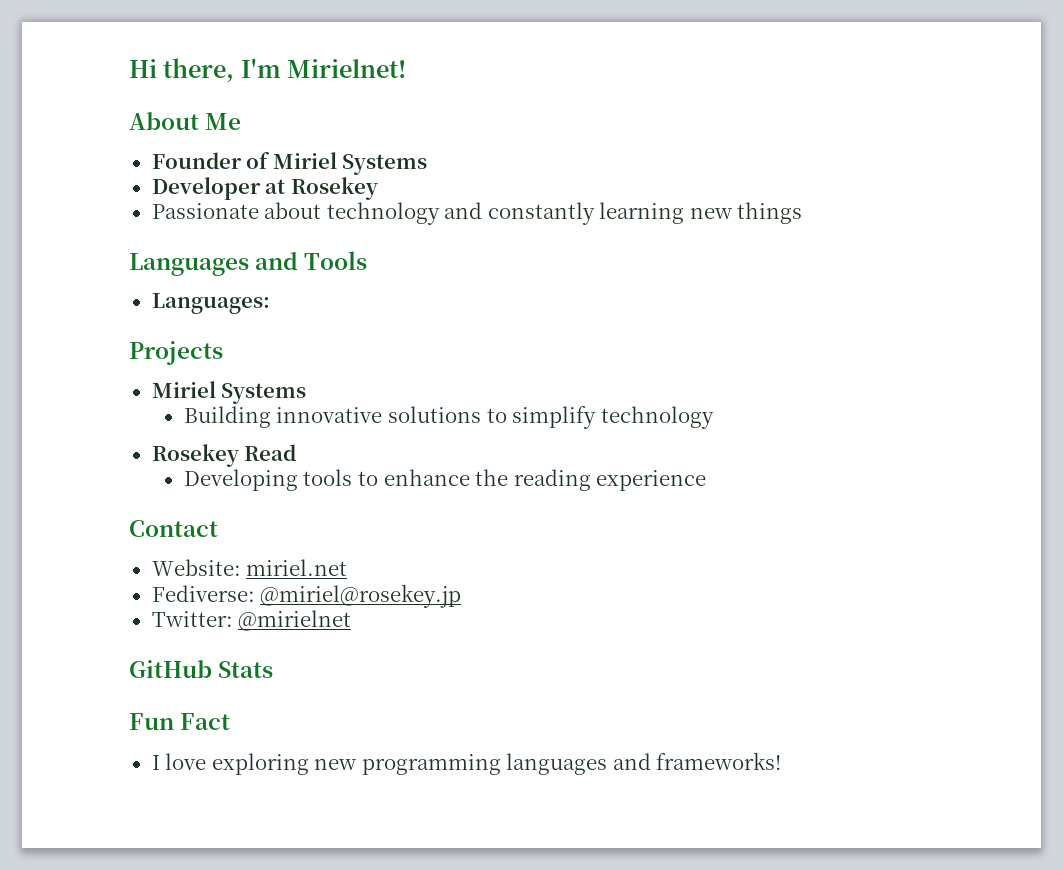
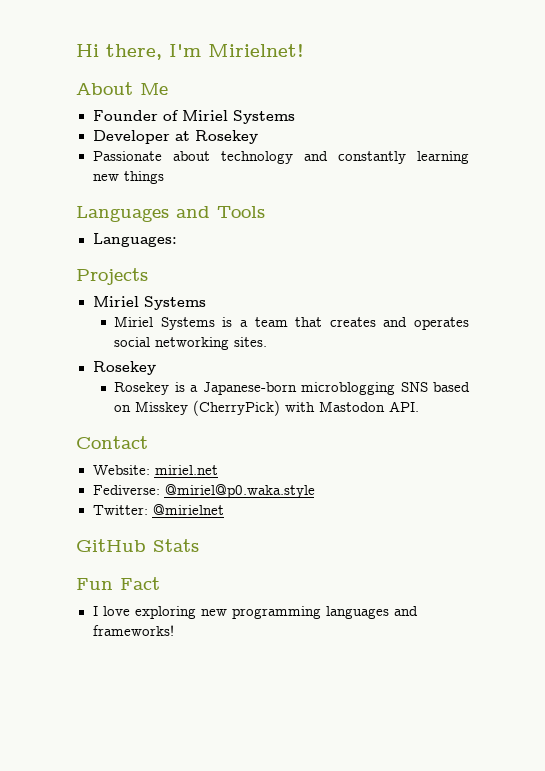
- Building innovative solutions to simplify technology
- Rosekey Read
- Developing tools to enhance the reading experience
+ Miriel Systems is a team that creates and operates social networking sites.
+ Rosekey
+ Rosekey is a Japanese-born microblogging SNS based on Misskey (CherryPick) with Mastodon API.
- Fediverse: @miriel@rosekey.jp
+ Fediverse: @miriel@p0.waka.style

